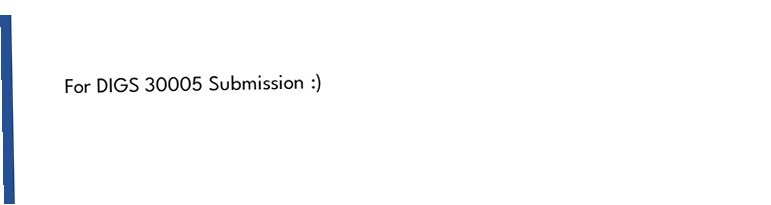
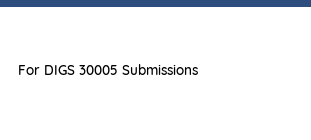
- For DIGS 30005 Submission :)
+ For DIGS 30005 Submissions

